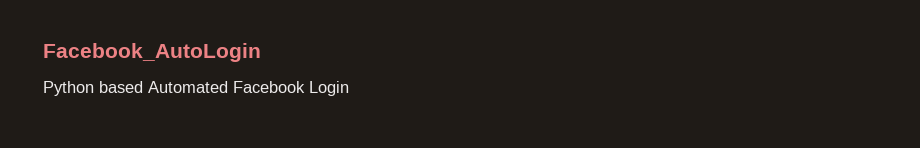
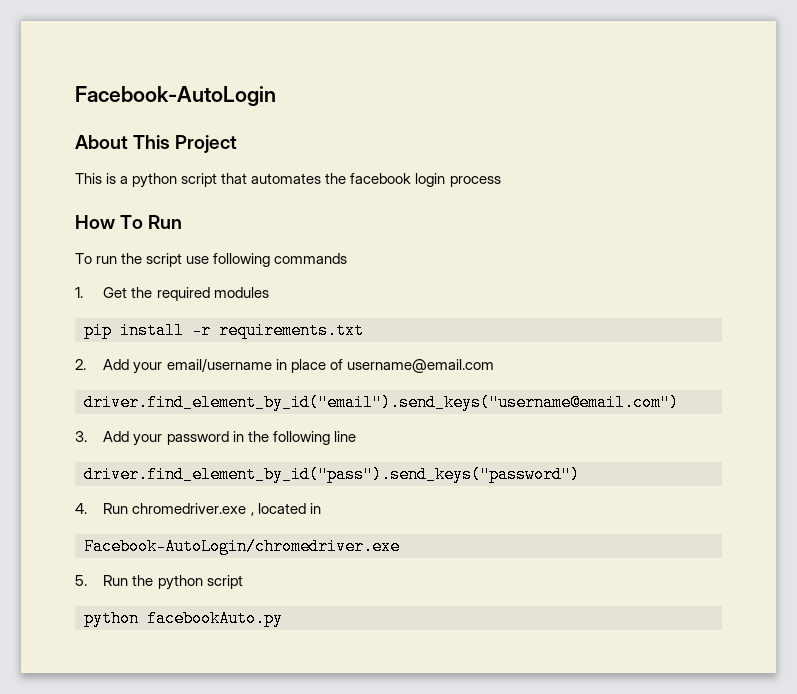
- Facebook_AutoLogin
- Python based Automated Facebook Login
+ Facebook-AutoLogin
+ About This Project
+ This is a python script that automates the facebook login process
+ How To Run
+ To run the script use following commands
+ 1. Get the required modules
+ pip install -r requirements.txt
+ 2. Add your email/username in place of username@email.com
+ driver.find_element_by_id("email").send_keys("username@email.com")
+ 3. Add your password in the following line
+ driver.find_element_by_id("pass").send_keys("password")
+ 4. Run chromedriver.exe , located in
+ Facebook-AutoLogin/chromedriver.exe
+ 5. Run the python script
+ python facebookAuto.py

